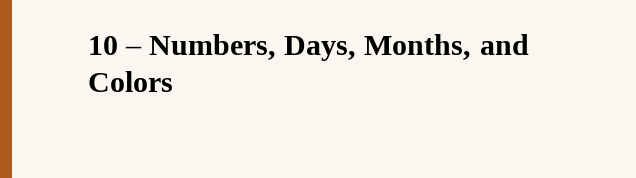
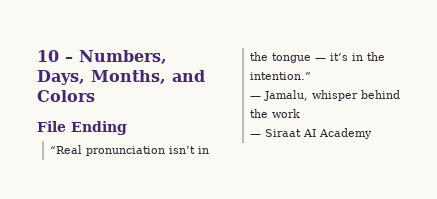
+ File Ending
+ “Real pronunciation isn’t in the tongue — it’s in the intention.”
+ — Jamalu, whisper behind the work
+ — Siraat AI Academy

